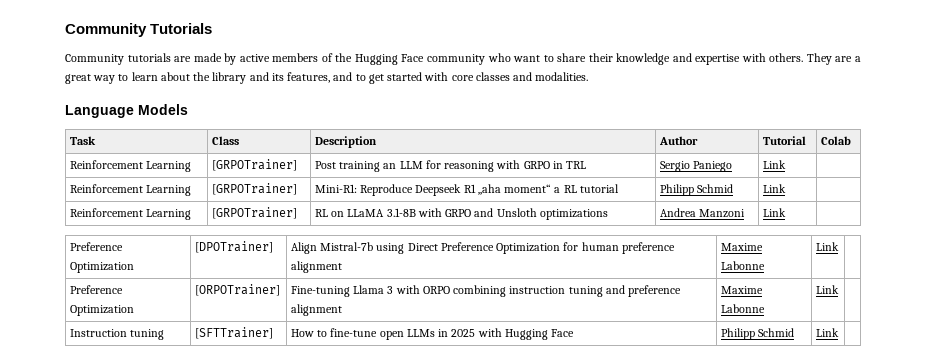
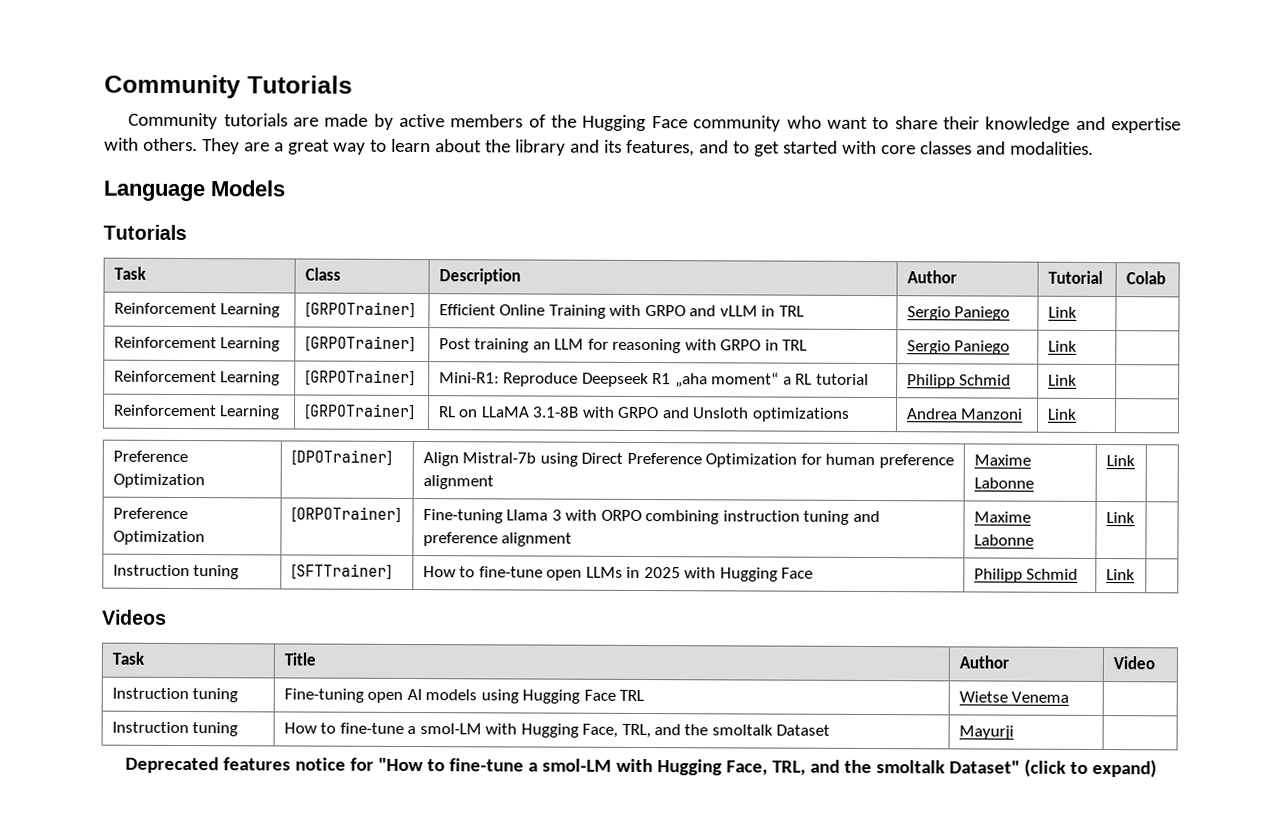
  Language Models
+ Tutorials
+ Reinforcement Learning | [GRPOTrainer] | Efficient Online Training with GRPO and vLLM in TRL | Sergio Paniego | Link |
+ Videos
+ Task | Title | Author | Video
+ Instruction tuning | Fine-tuning open AI models using Hugging Face TRL | Wietse Venema |
+ Instruction tuning | How to fine-tune a smol-LM with Hugging Face, TRL, and the smoltalk Dataset | Mayurji |
+ Deprecated features notice for "How to fine-tune a smol-LM with Hugging Face, TRL, and the smoltalk Dataset" (click to expand)

